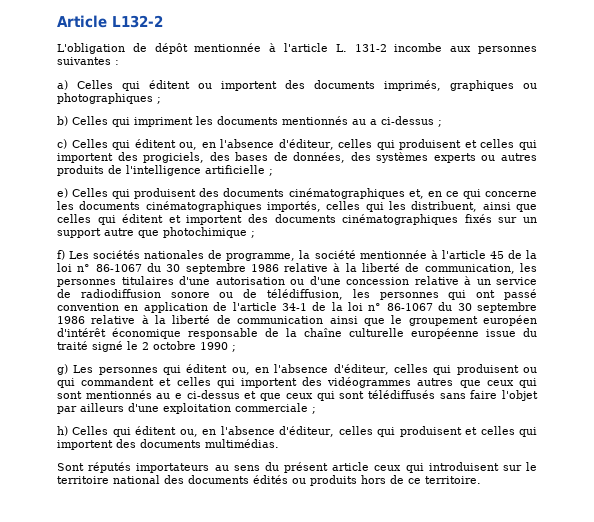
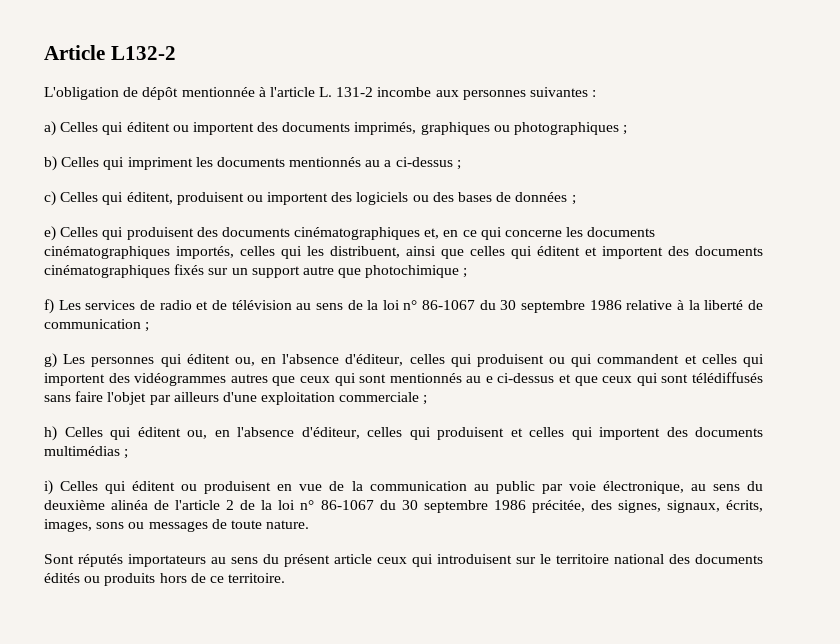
- c) Celles qui éditent ou, en l'absence d'éditeur, celles qui produisent et celles qui importent des progiciels, des bases de données, des systèmes experts ou autres produits de l'intelligence artificielle ;
+ c) Celles qui éditent, produisent ou importent des logiciels ou des bases de données ;
- f) Les sociétés nationales de programme, la société mentionnée à l'article 45 de la loi n° 86-1067 du 30 septembre 1986 relative à la liberté de communication, les personnes titulaires d'une autorisation ou d'une concession relative à un service de radiodiffusion sonore ou de télédiffusion, les personnes qui ont passé convention en application de l'article 34-1 de la loi n° 86-1067 du 30 septembre 1986 relative à la liberté de communication ainsi que le groupement européen d'intérêt économique responsable de la chaîne culturelle européenne issue du traité signé le 2 octobre 1990 ;
+ f) Les services de radio et de télévision au sens de la loi n° 86-1067 du 30 septembre 1986 relative à la liberté de communication ;
- h) Celles qui éditent ou, en l'absence d'éditeur, celles qui produisent et celles qui importent des documents multimédias.
+ h) Celles qui éditent ou, en l'absence d'éditeur, celles qui produisent et celles qui importent des documents multimédias ;
+ i) Celles qui éditent ou produisent en vue de la communication au public par voie électronique, au sens du deuxième alinéa de l'article 2 de la loi n° 86-1067 du 30 septembre 1986 précitée, des signes, signaux, écrits, images, sons ou messages de toute nature.

